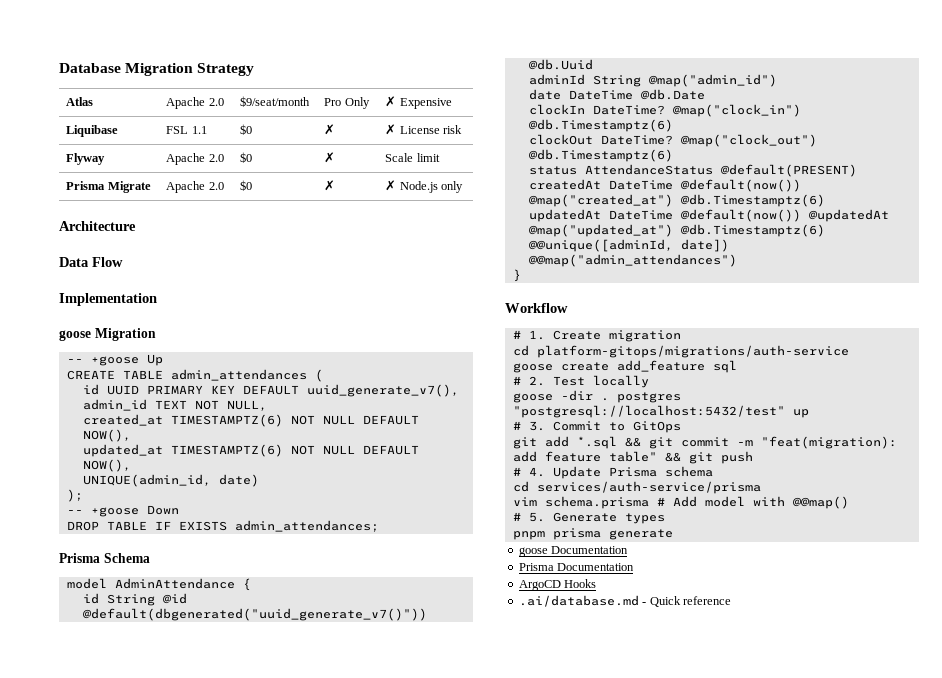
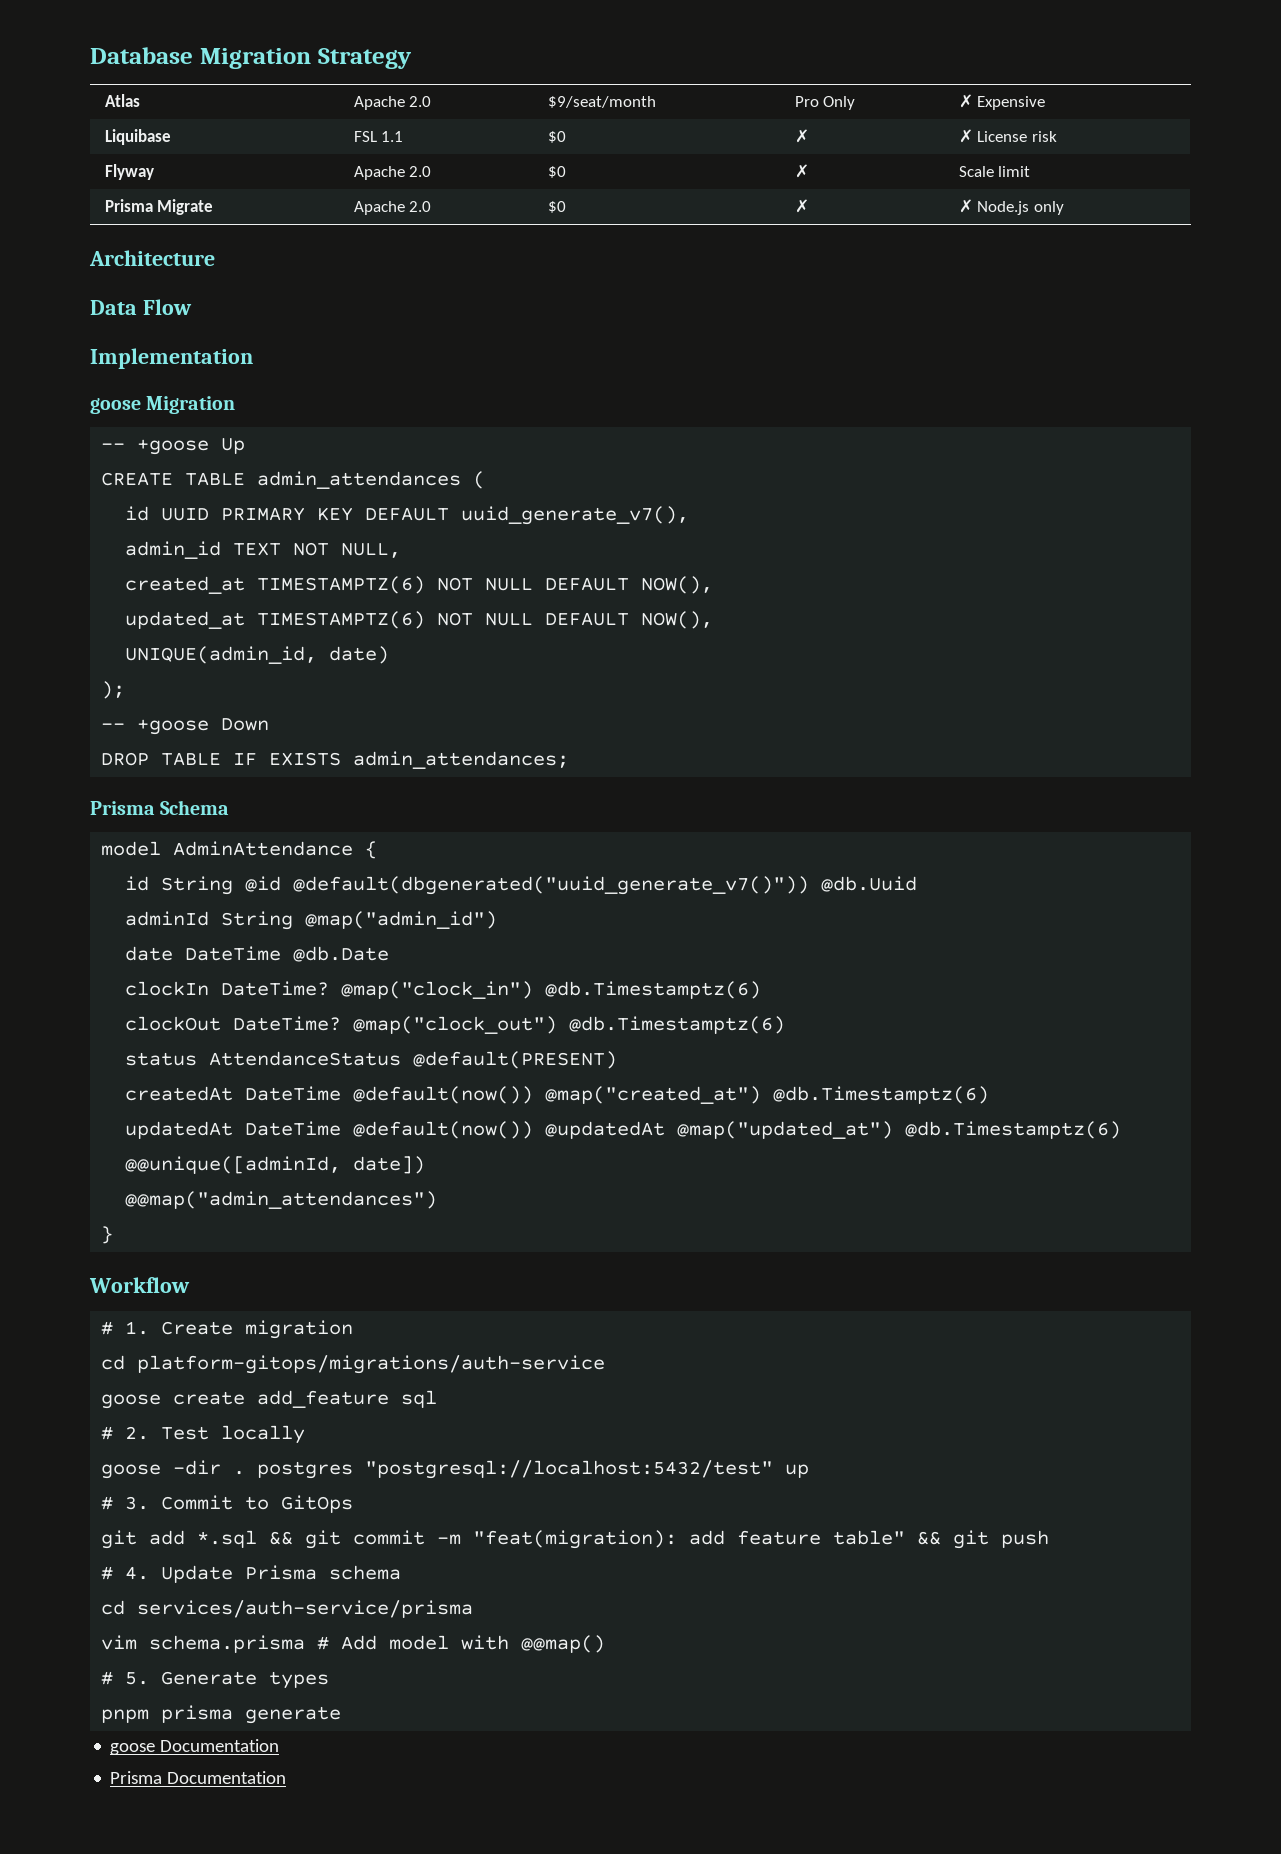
- ArgoCD Hooks
- .ai/database.md - Quick reference

